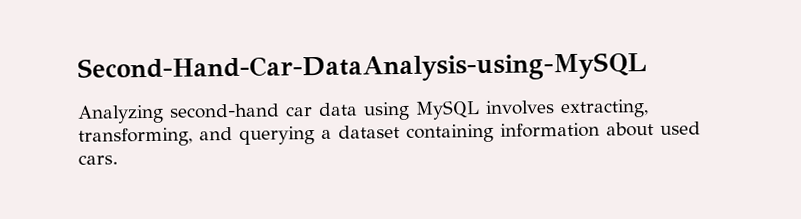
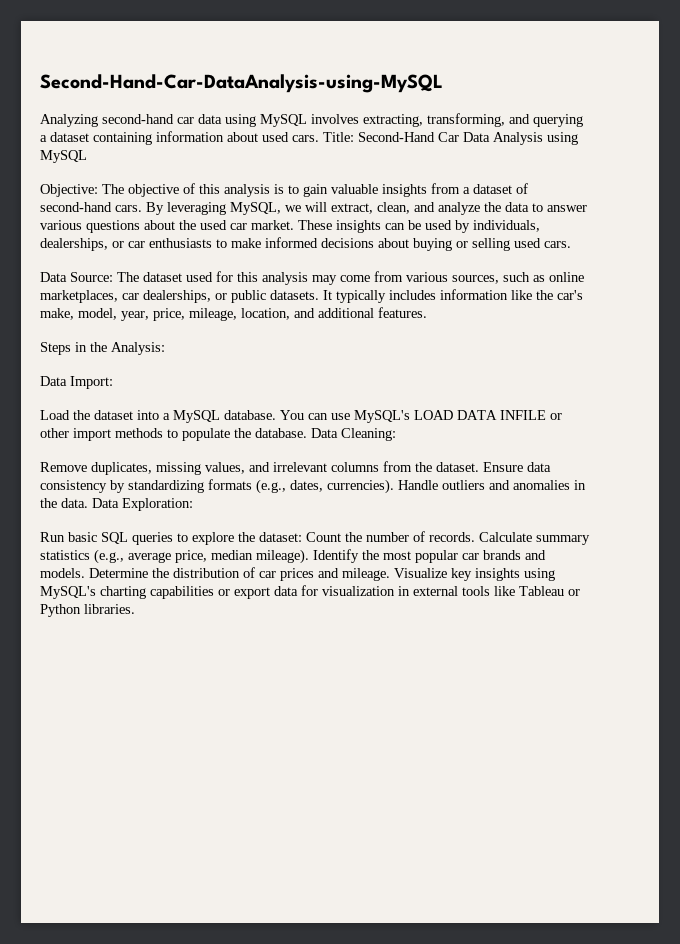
+ Title: Second-Hand Car Data Analysis using MySQL
+ Objective: The objective of this analysis is to gain valuable insights from a dataset of second-hand cars. By leveraging MySQL, we will extract, clean, and analyze the data to answer various questions about the used car market. These insights can be used by individuals, dealerships, or car enthusiasts to make informed decisions about buying or selling used cars.
+ Data Source: The dataset used for this analysis may come from various sources, such as online marketplaces, car dealerships, or public datasets. It typically includes information like the car's make, model, year, price, mileage, location, and additional features.
+ Steps in the Analysis:
+ Data Import:
+ Load the dataset into a MySQL database. You can use MySQL's LOAD DATA INFILE or other import methods to populate the database. Data Cleaning:
+ Remove duplicates, missing values, and irrelevant columns from the dataset. Ensure data consistency by standardizing formats (e.g., dates, currencies). Handle outliers and anomalies in the data. Data Exploration:
+ Run basic SQL queries to explore the dataset: Count the number of records. Calculate summary statistics (e.g., average price, median mileage). Identify the most popular car brands and models. Determine the distribution of car prices and mileage. Visualize key insights using MySQL's charting capabilities or export data for visualization in external tools like Tableau or Python libraries.

